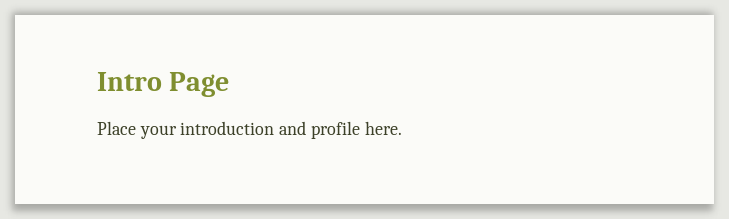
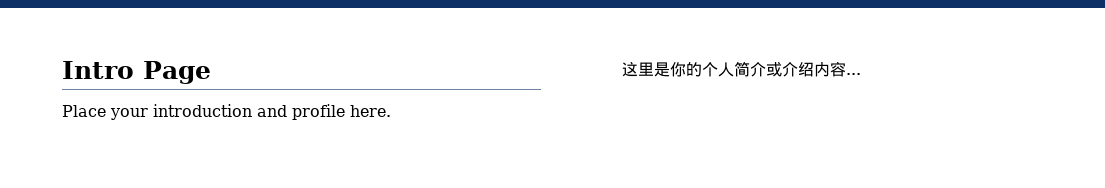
+ 这里是你的个人简介或介绍内容...

